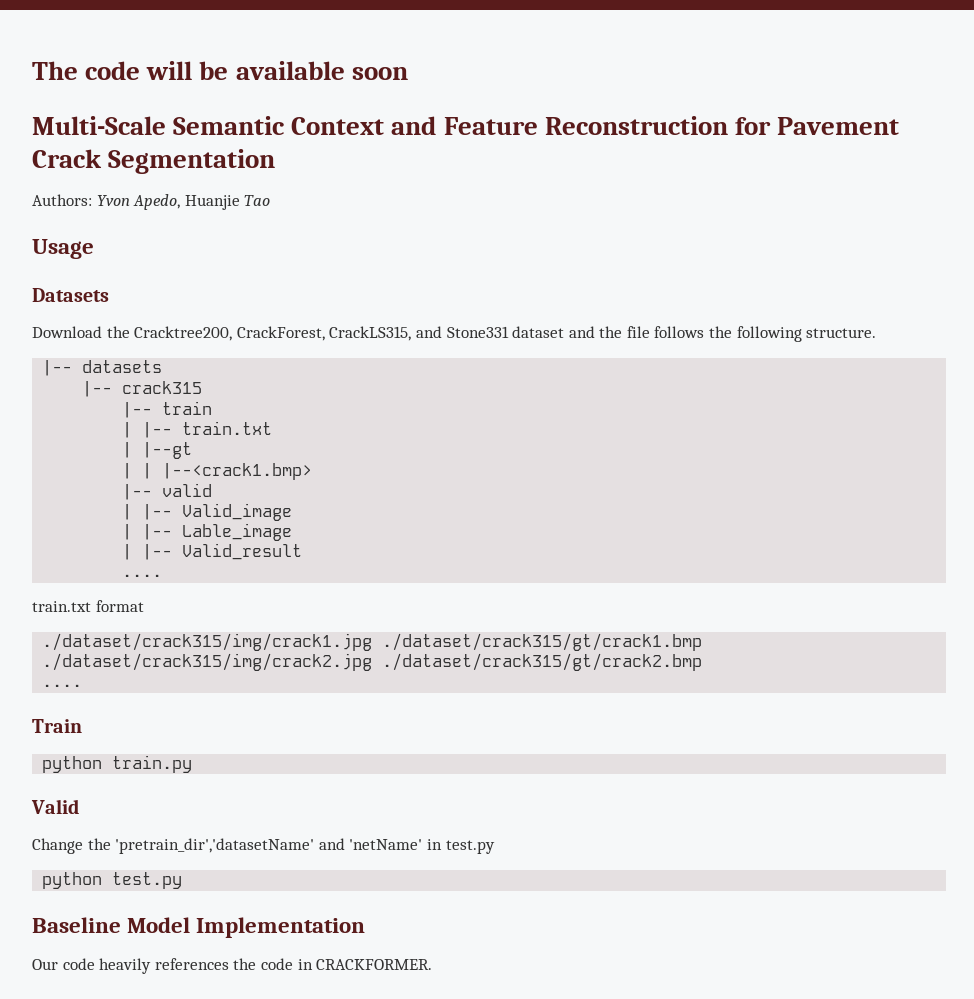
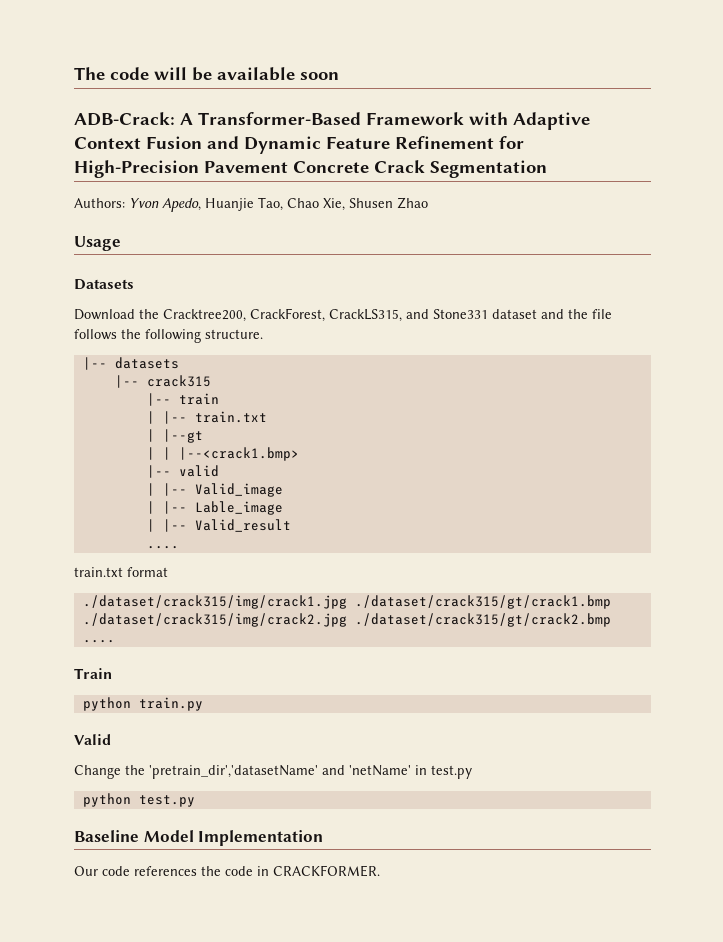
- Multi-Scale Semantic Context and Feature Reconstruction for Pavement Crack Segmentation
+ ADB-Crack: A Transformer-Based Framework with Adaptive Context Fusion and Dynamic Feature Refinement for High-Precision Pavement Concrete Crack Segmentation
- Authors: Yvon Apedo, Huanjie Tao
+ Authors: Yvon Apedo, Huanjie Tao, Chao Xie, Shusen Zhao
- Our code heavily references the code in CRACKFORMER.
+ Our code references the code in CRACKFORMER.

